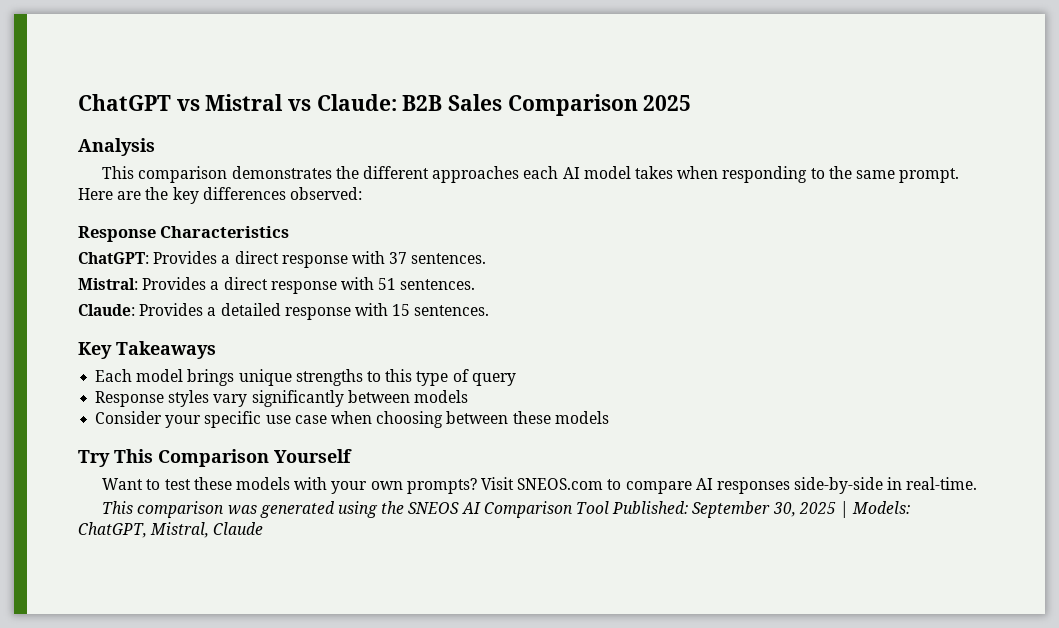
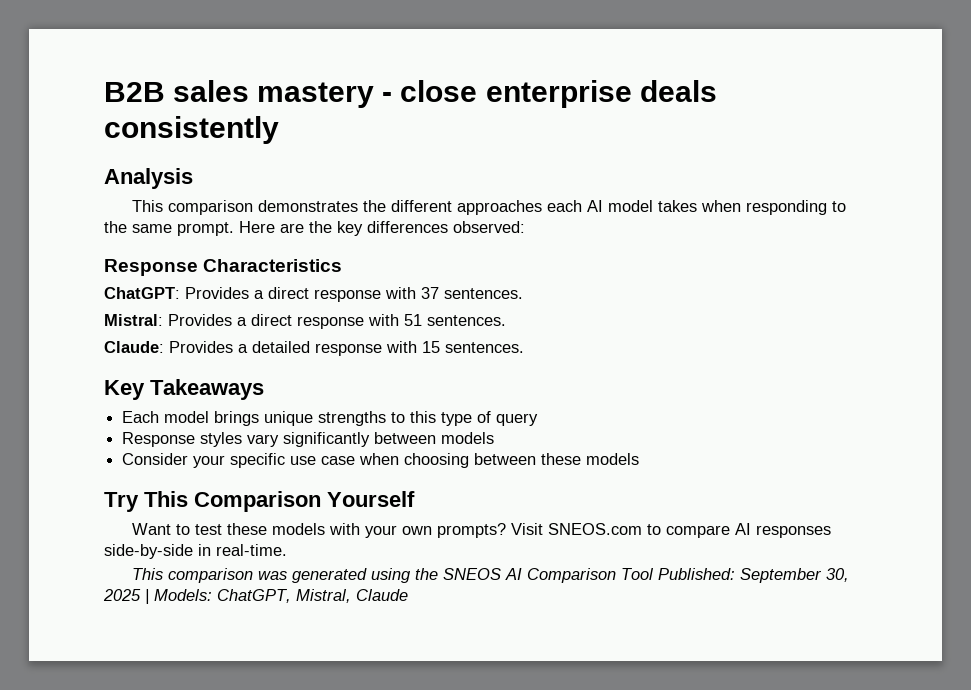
- ChatGPT vs Mistral vs Claude: B2B Sales Comparison 2025
+ B2B sales mastery - close enterprise deals consistently

